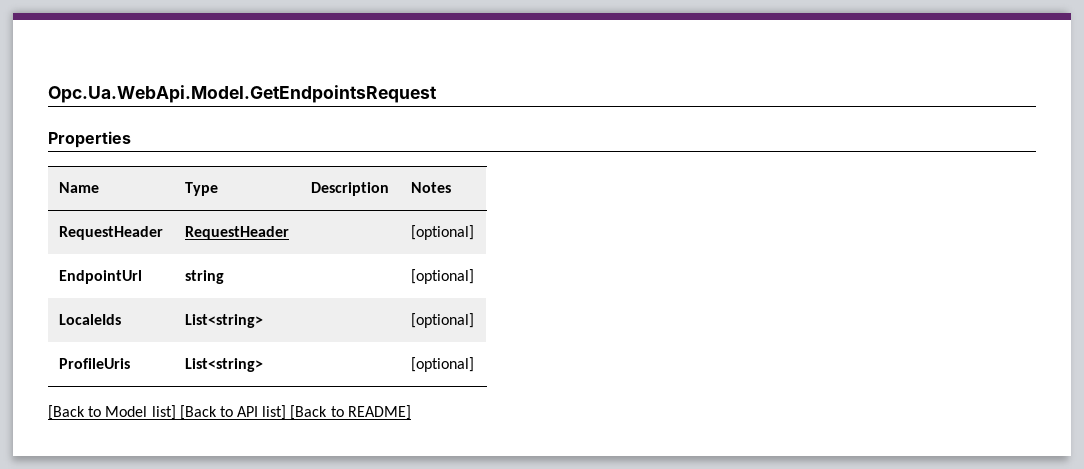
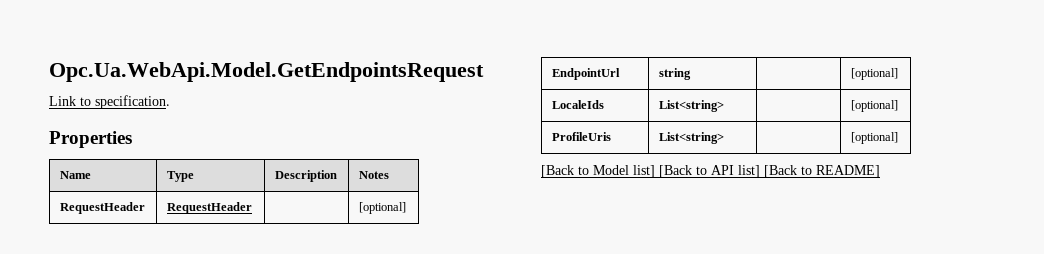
+ Link to specification.

